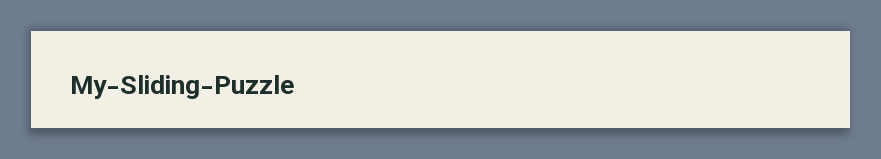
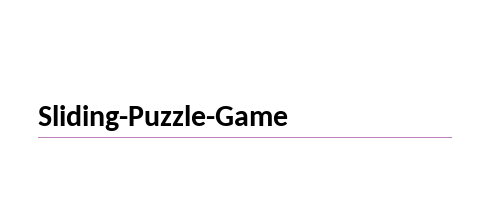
- My-Sliding-Puzzle
+ Sliding-Puzzle-Game

